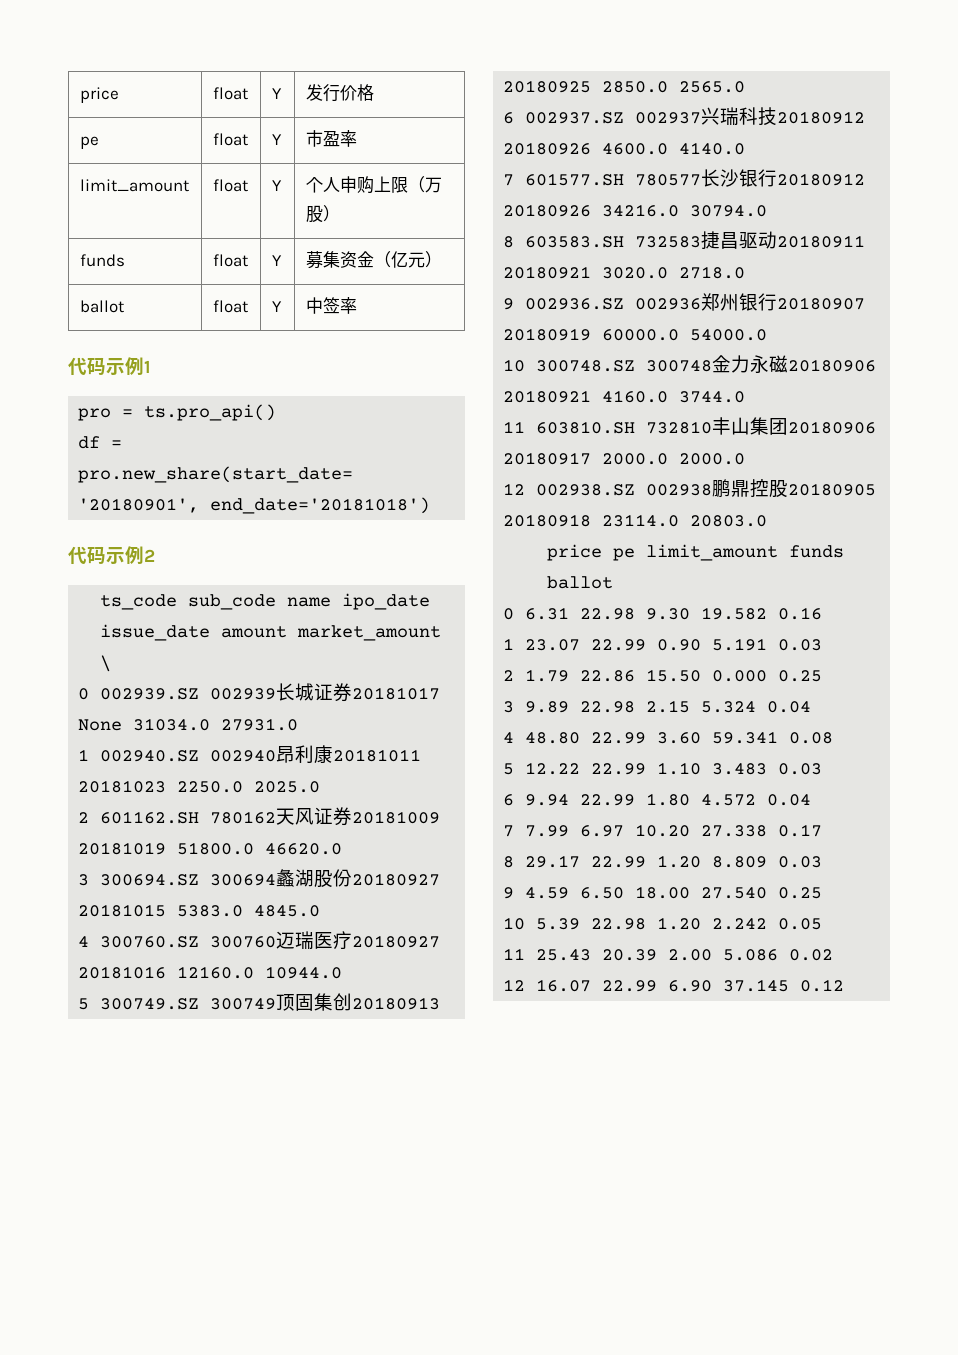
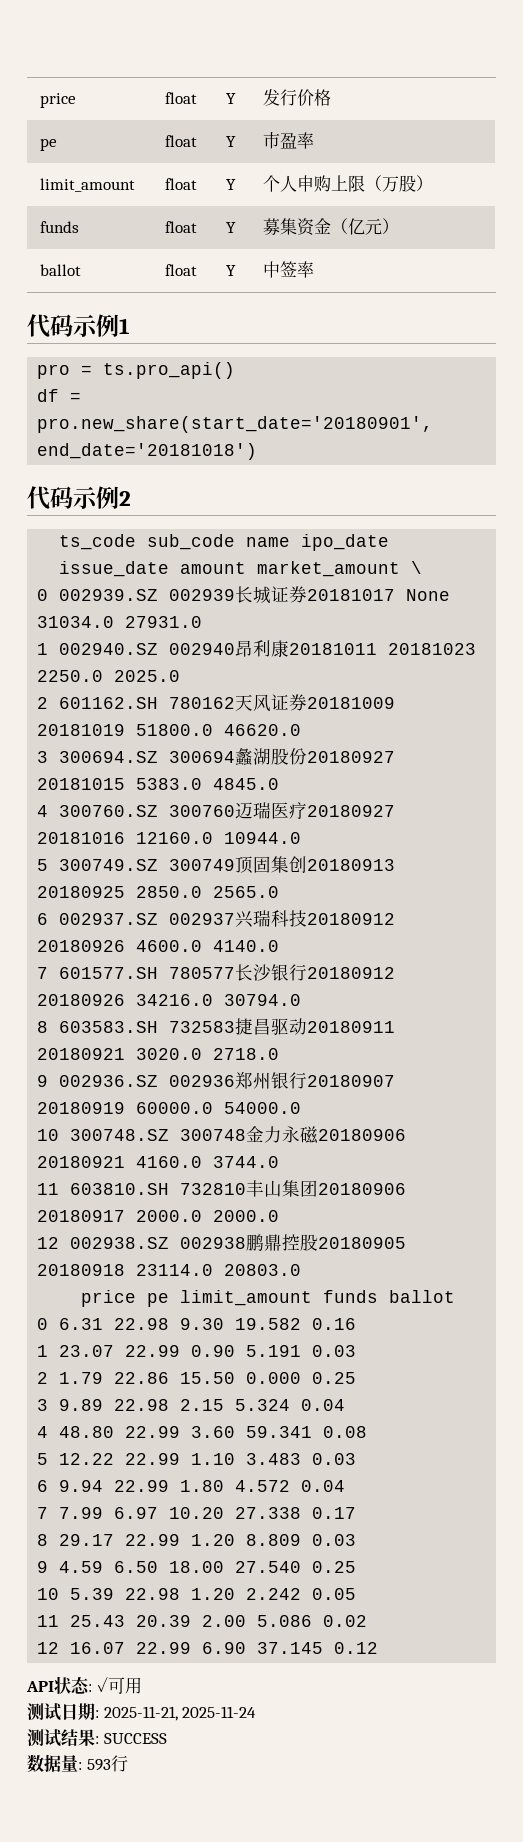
+ API状态: ✓可用
+ 测试日期: 2025-11-21, 2025-11-24
+ 测试结果: SUCCESS
+ 数据量: 593行

